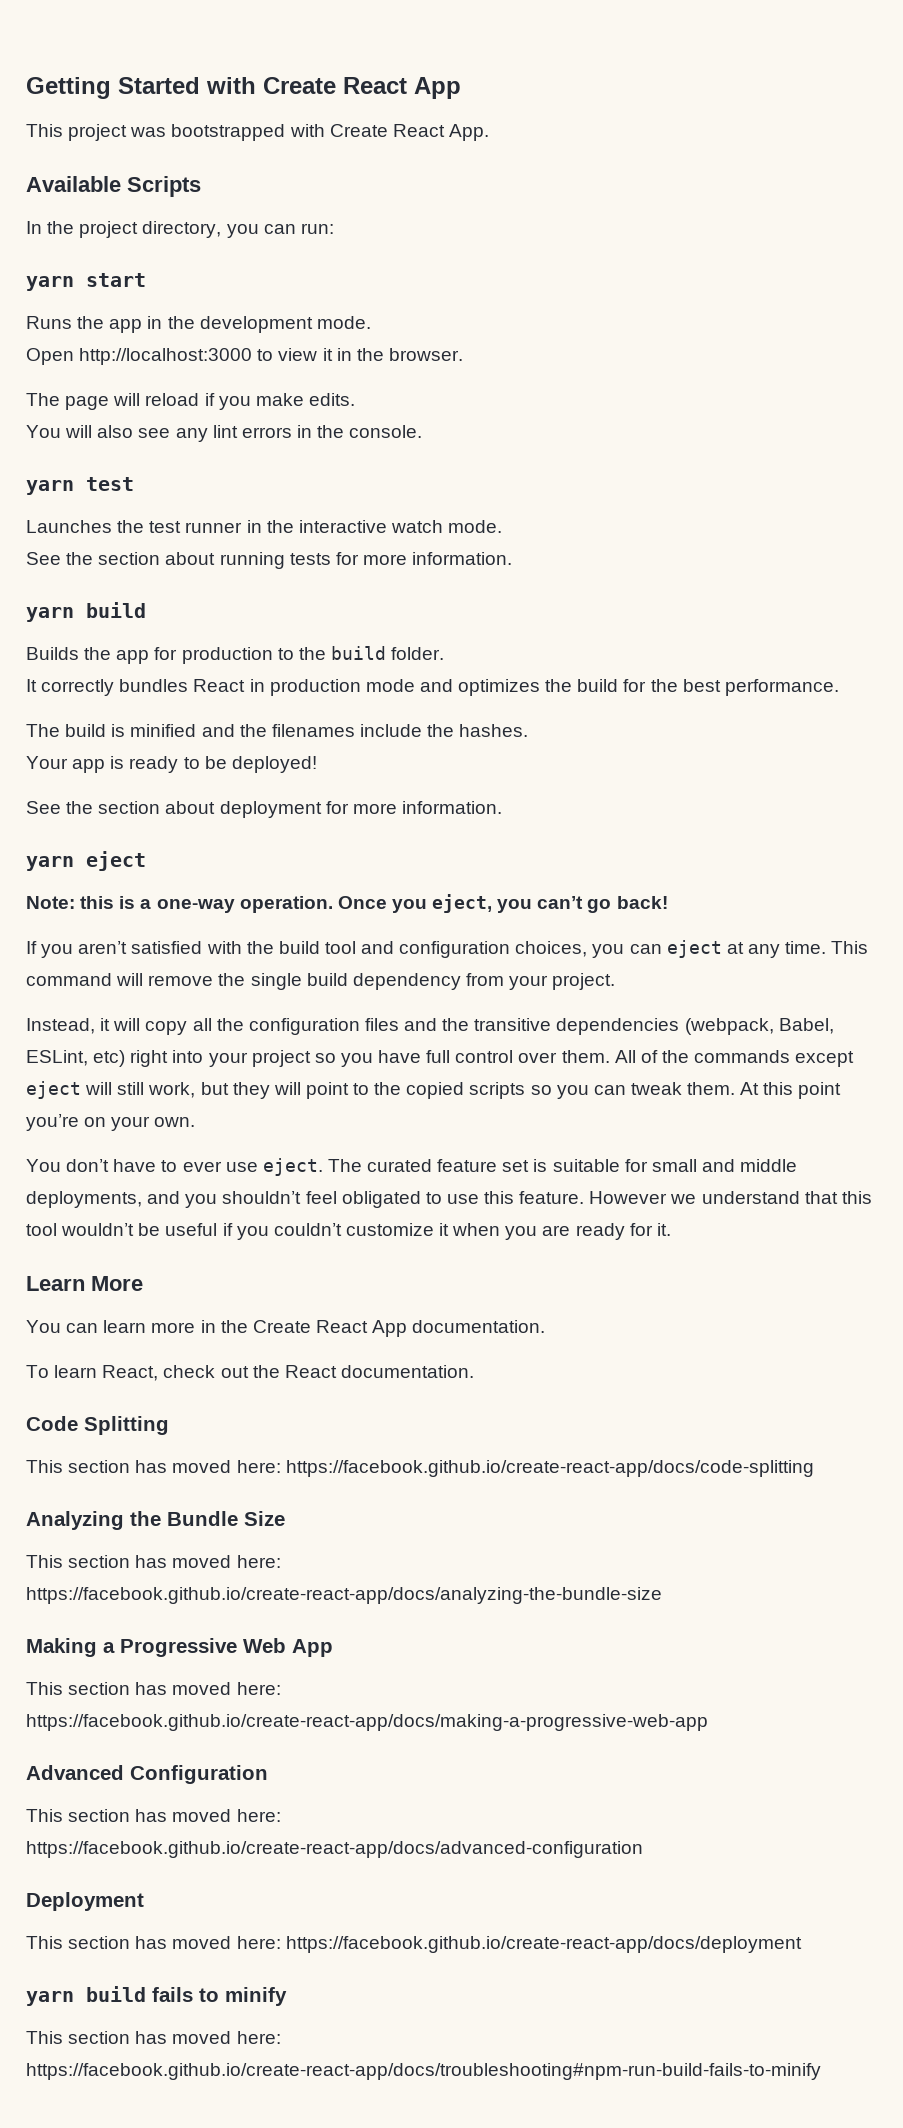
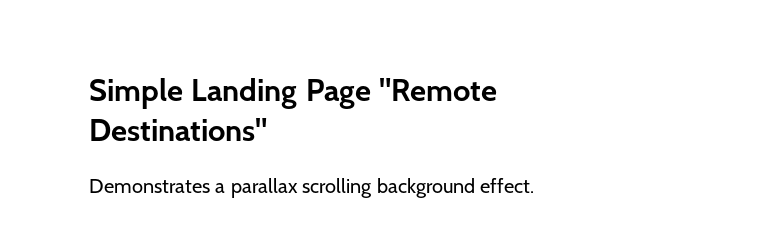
- Getting Started with Create React App
- This project was bootstrapped with Create React App.
- Available Scripts
- In the project directory, you can run:
- yarn start
- Runs the app in the development mode.
- Open http://localhost:3000 to view it in the browser.
- The page will reload if you make edits.
- You will also see any lint errors in the console.
- yarn test
- Launches the test runner in the interactive watch mode.
- See the section about running tests for more information.
- yarn build
- Builds the app for production to the build folder.
- It correctly bundles React in production mode and optimizes the build for the best performance.
- The build is minified and the filenames include the hashes.
- Your app is ready to be deployed!
- See the section about deployment for more information.
- yarn eject
- Note: this is a one-way operation. Once you eject, you can’t go back!
- If you aren’t satisfied with the build tool and configuration choices, you can eject at any time. This command will remove the single build dependency from your project.
- Instead, it will copy all the configuration files and the transitive dependencies (webpack, Babel, ESLint, etc) right into your project so you have full control over them. All of the commands except eject will still work, but they will point to the copied scripts so you can tweak them. At this point you’re on your own.
- You don’t have to ever use eject. The curated feature set is suitable for small and middle deployments, and you shouldn’t feel obligated to use this feature. However we understand that this tool wouldn’t be useful if you couldn’t customize it when you are ready for it.
- Learn More
- You can learn more in the Create React App documentation.
- To learn React, check out the React documentation.
- Code Splitting
- This section has moved here: https://facebook.github.io/create-react-app/docs/code-splitting
- Analyzing the Bundle Size
- This section has moved here: https://facebook.github.io/create-react-app/docs/analyzing-the-bundle-size
- Making a Progressive Web App
- This section has moved here: https://facebook.github.io/create-react-app/docs/making-a-progressive-web-app
- Advanced Configuration
- This section has moved here: https://facebook.github.io/create-react-app/docs/advanced-configuration
- Deployment
- This section has moved here: https://facebook.github.io/create-react-app/docs/deployment
- yarn build fails to minify
- This section has moved here: https://facebook.github.io/create-react-app/docs/troubleshooting#npm-run-build-fails-to-minify
+ Simple Landing Page "Remote Destinations"
+ Demonstrates a parallax scrolling background effect.

